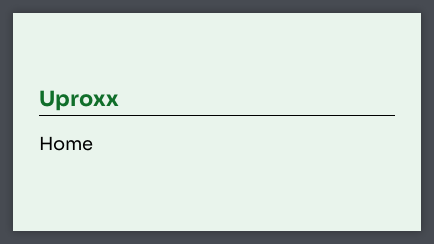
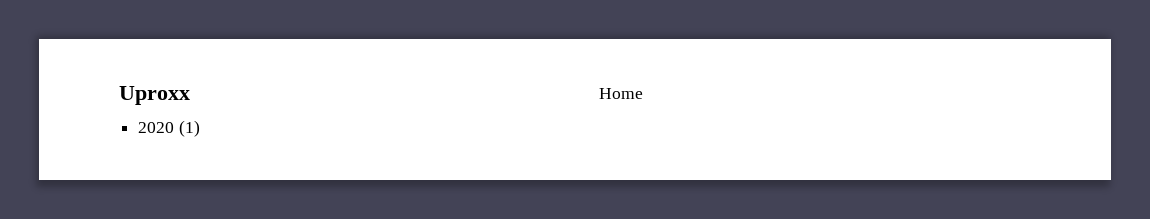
+ 2020 (1)

